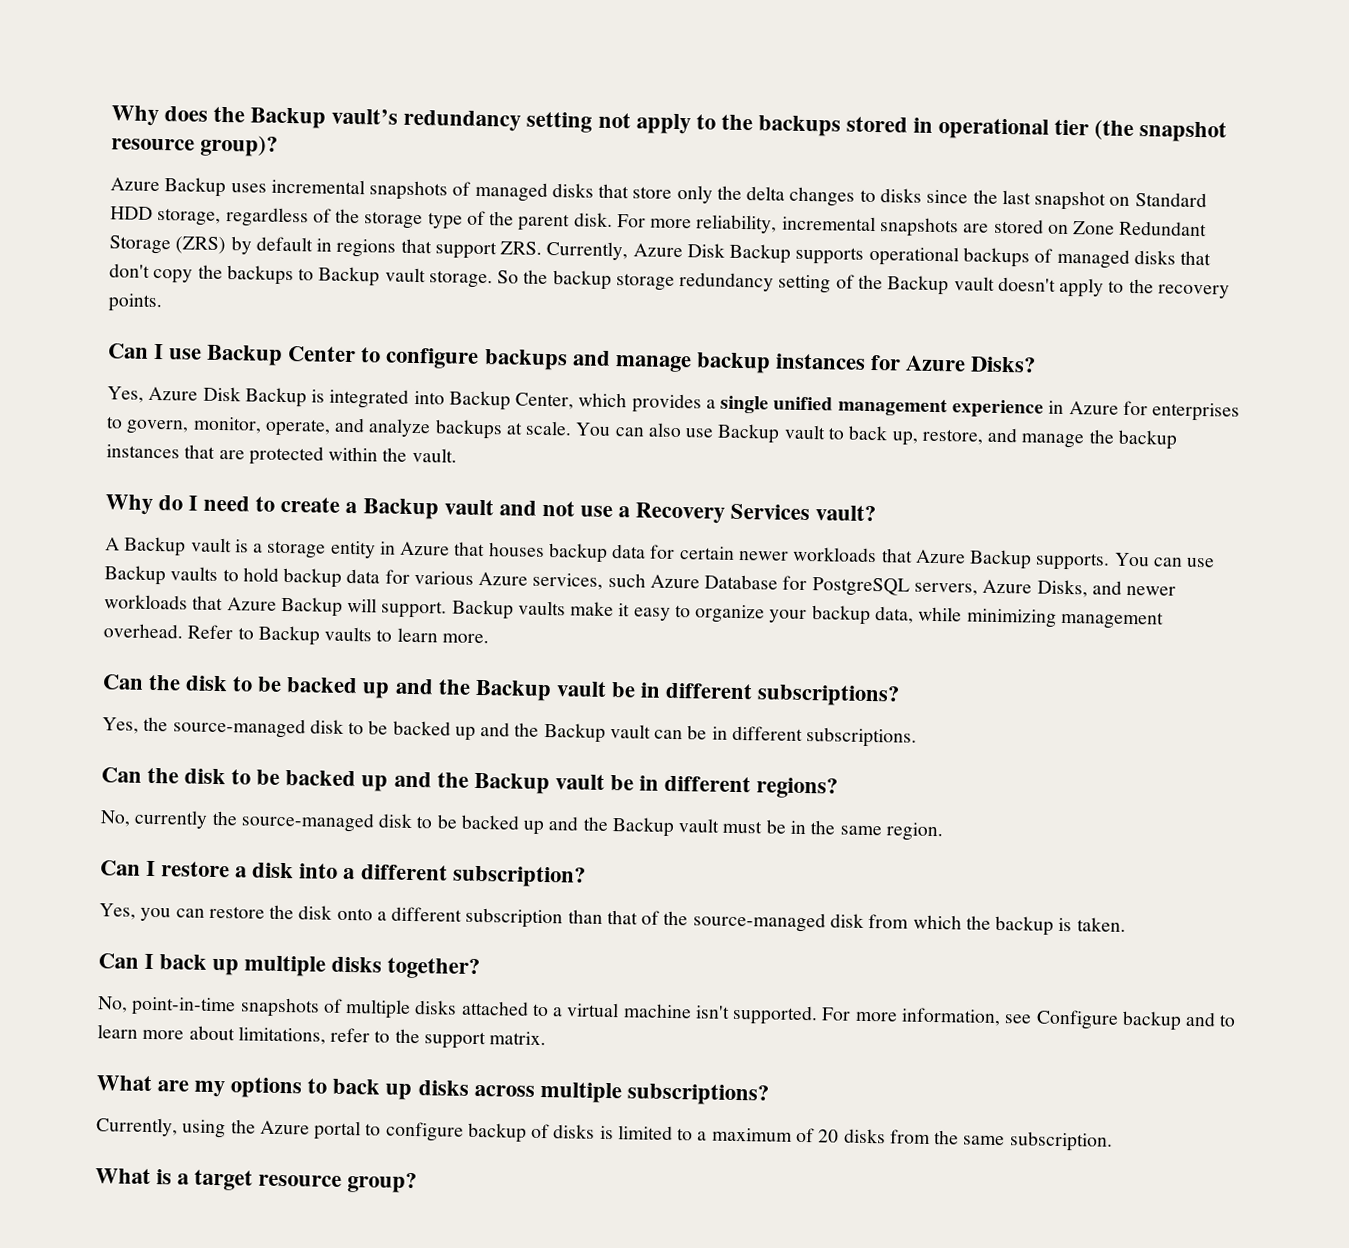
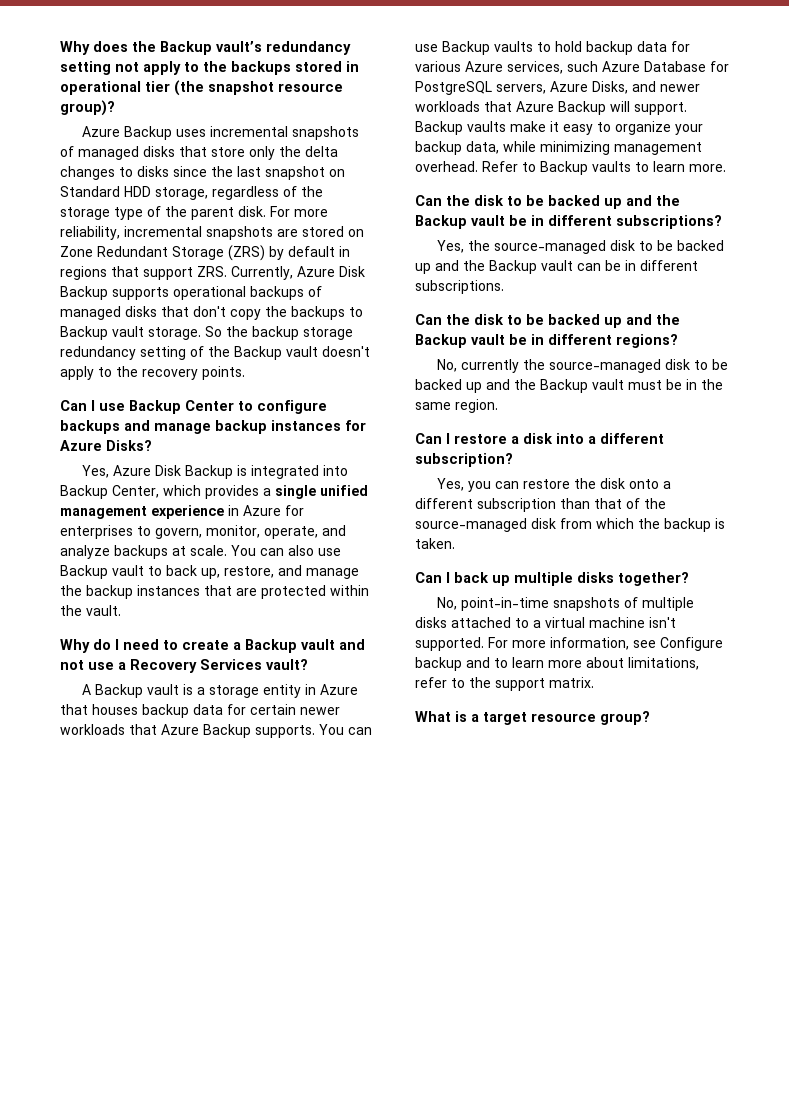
- What are my options to back up disks across multiple subscriptions?
- Currently, using the Azure portal to configure backup of disks is limited to a maximum of 20 disks from the same subscription.

